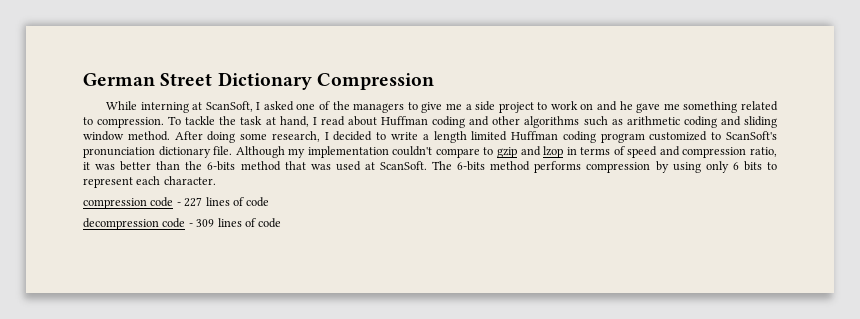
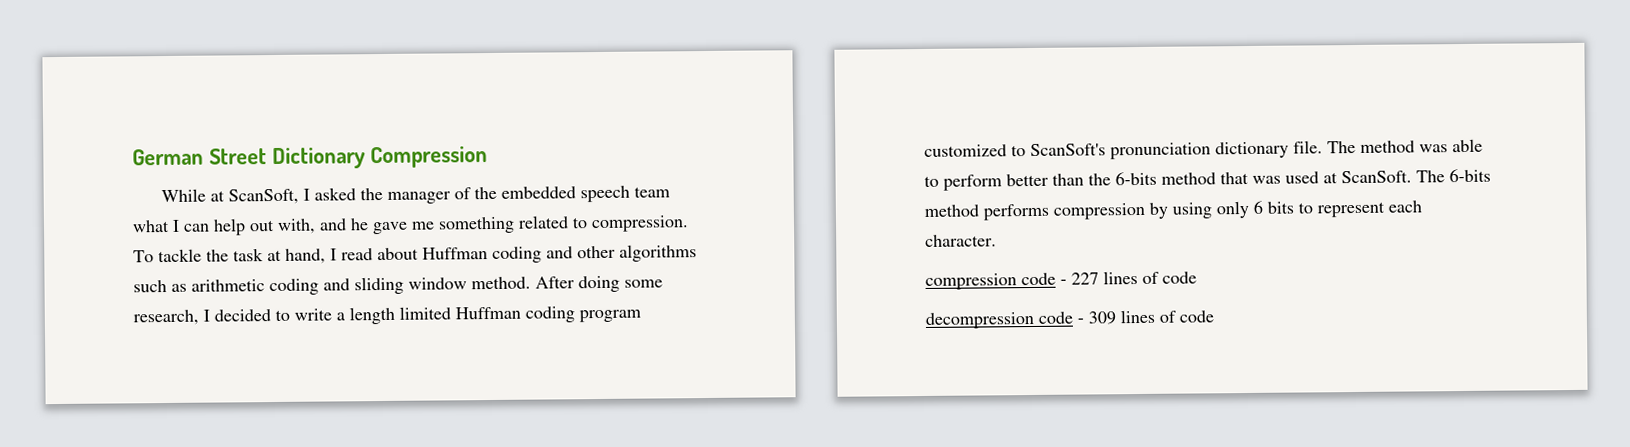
- While interning at ScanSoft, I asked one of the managers to give me a side project to work on and he gave me something related to compression.
+ While at ScanSoft, I asked the manager of the embedded speech team what I can help out with, and he gave me something related to compression.
- Although my implementation couldn't compare to gzip and lzop in terms of speed and compression ratio, it was better than the 6-bits method that was used at ScanSoft.
+ The method was able to perform better than the 6-bits method that was used at ScanSoft.

